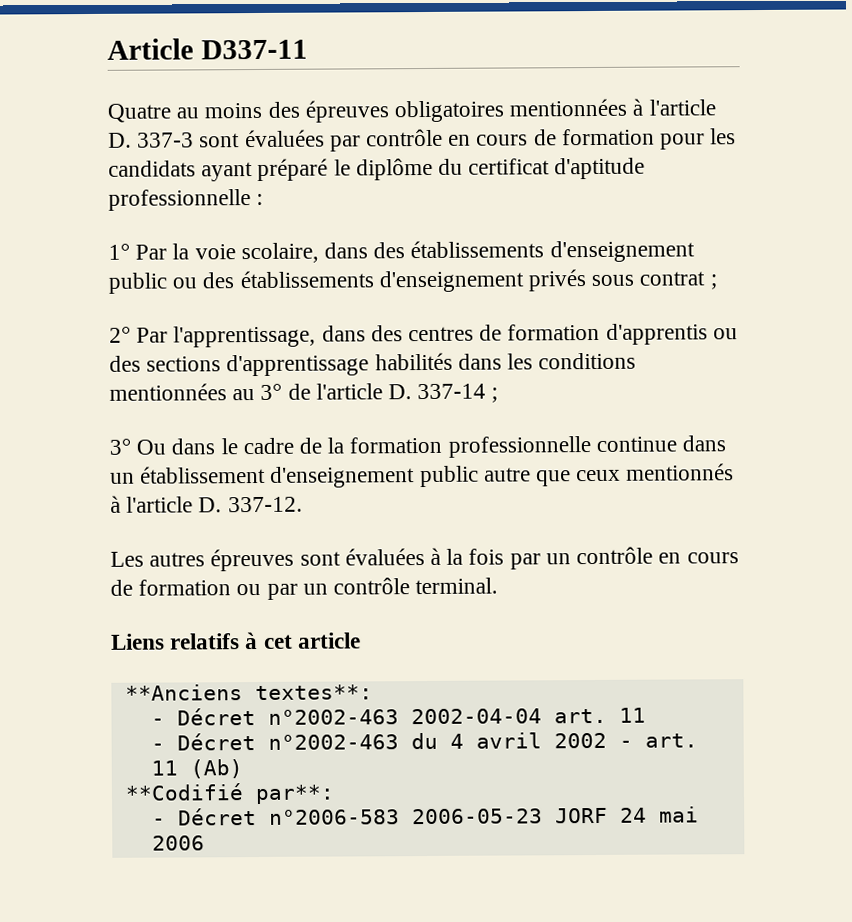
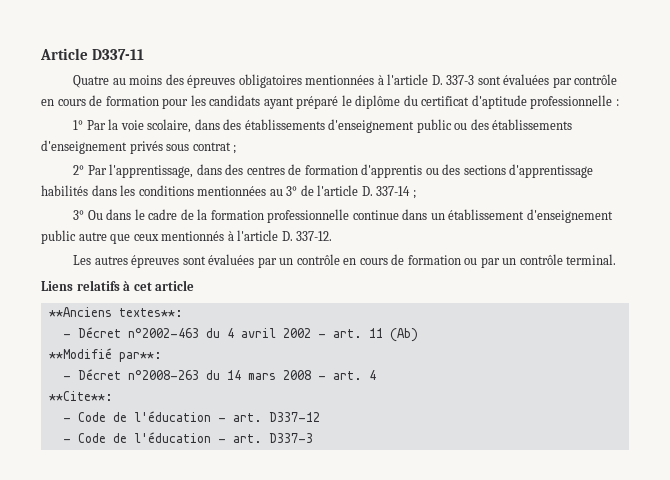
- Les autres épreuves sont évaluées à la fois par un contrôle en cours de formation ou par un contrôle terminal.
+ Les autres épreuves sont évaluées par un contrôle en cours de formation ou par un contrôle terminal.
- - Décret n°2002-463 2002-04-04 art. 11
- **Codifié par**:
+ **Modifié par**:
- - Décret n°2006-583 2006-05-23 JORF 24 mai 2006
+ - Décret n°2008-263 du 14 mars 2008 - art. 4
+ **Cite**:
+ - Code de l'éducation - art. D337-12
+ - Code de l'éducation - art. D337-3

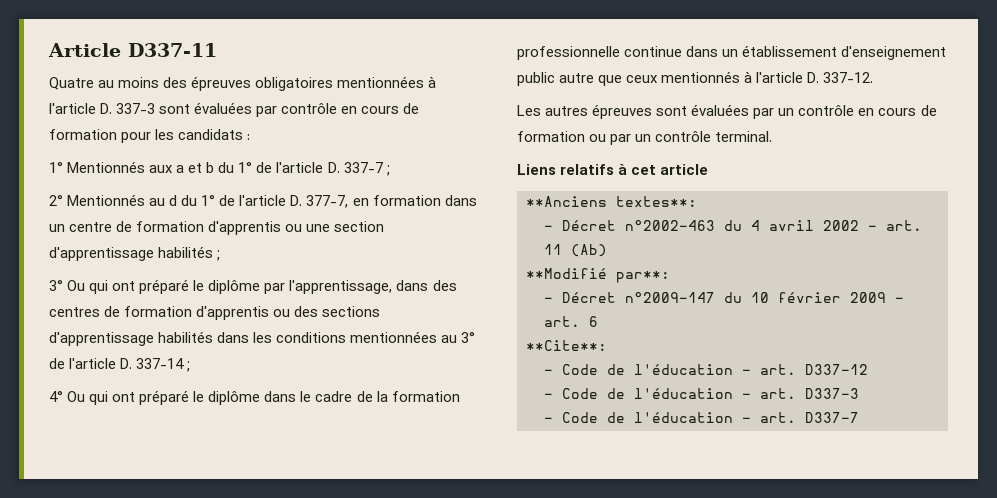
- Quatre au moins des épreuves obligatoires mentionnées à l'article D. 337-3 sont évaluées par contrôle en cours de formation pour les candidats ayant préparé le diplôme du certificat d'aptitude professionnelle :
- 1° Par la voie scolaire, dans des établissements d'enseignement public ou des établissements d'enseignement privés sous contrat ;
- 2° Par l'apprentissage, dans des centres de formation d'apprentis ou des sections d'apprentissage habilités dans les conditions mentionnées au 3° de l'article D. 337-14 ;
+ Quatre au moins des épreuves obligatoires mentionnées à l'article D. 337-3 sont évaluées par contrôle en cours de formation pour les candidats :
+ 1° Mentionnés aux a et b du 1° de l'article D. 337-7 ;
+ 2° Mentionnés au d du 1° de l'article D. 377-7, en formation dans un centre de formation d'apprentis ou une section d'apprentissage habilités ;
+ 3° Ou qui ont préparé le diplôme par l'apprentissage, dans des centres de formation d'apprentis ou des sections d'apprentissage habilités dans les conditions mentionnées au 3° de l'article D. 337-14 ;
- 3° Ou dans le cadre de la formation professionnelle continue dans un établissement d'enseignement public autre que ceux mentionnés à l'article D. 337-12.
+ 4° Ou qui ont préparé le diplôme dans le cadre de la formation professionnelle continue dans un établissement d'enseignement public autre que ceux mentionnés à l'article D. 337-12.
- - Décret n°2008-263 du 14 mars 2008 - art. 4
+ - Décret n°2009-147 du 10 février 2009 - art. 6
+ - Code de l'éducation - art. D337-7

